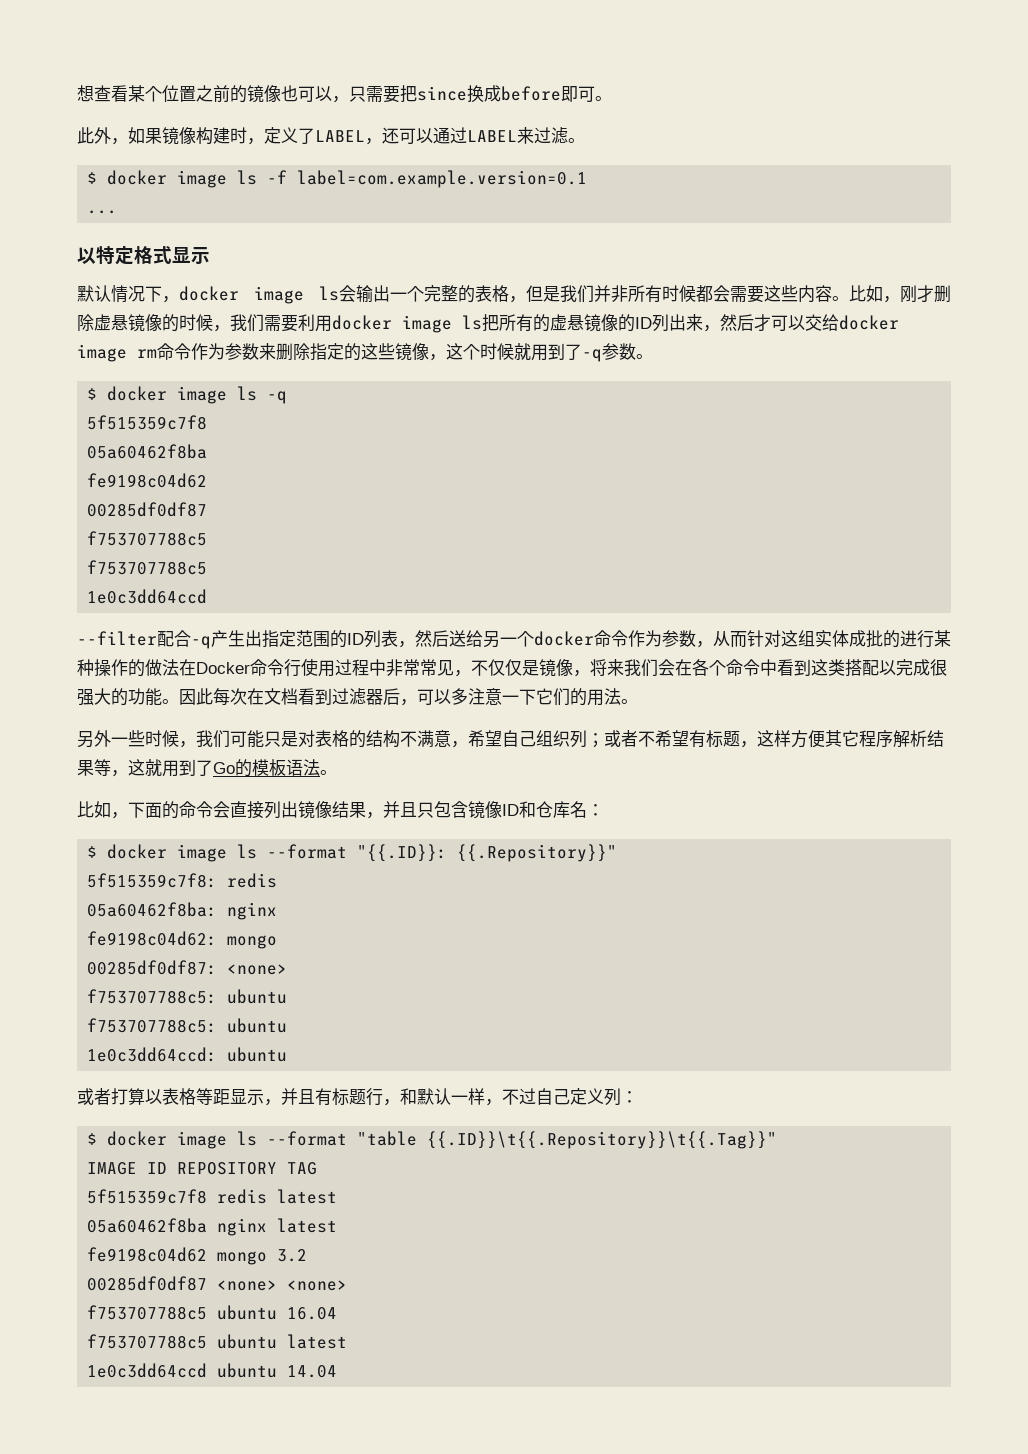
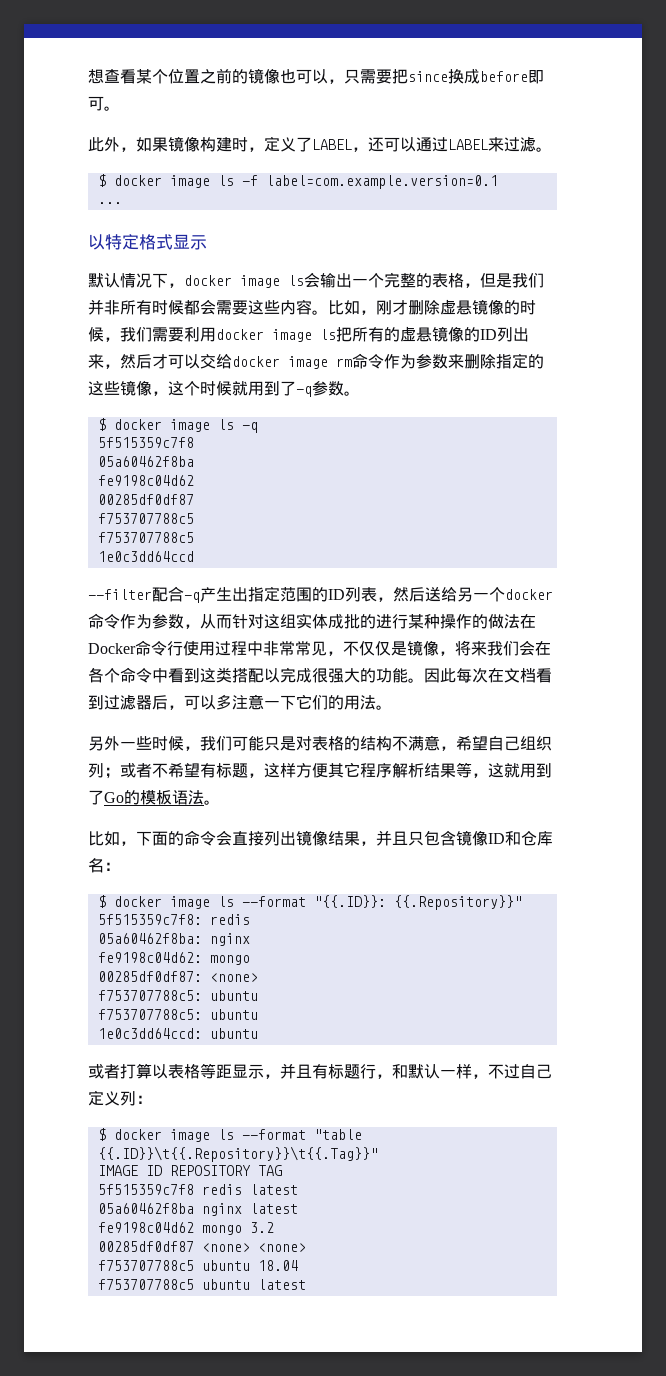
- f753707788c5 ubuntu 16.04
+ f753707788c5 ubuntu 18.04
- 1e0c3dd64ccd ubuntu 14.04

